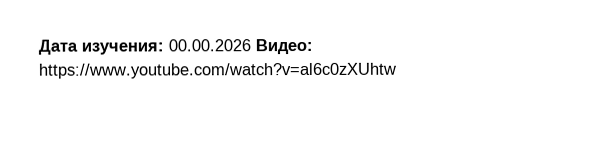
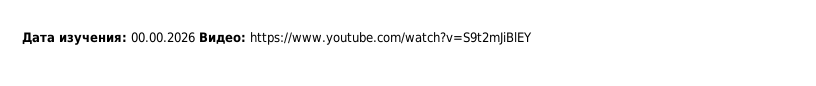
- Дата изучения: 00.00.2026 Видео: https://www.youtube.com/watch?v=al6c0zXUhtw
+ Дата изучения: 00.00.2026 Видео: https://www.youtube.com/watch?v=S9t2mJiBlEY

